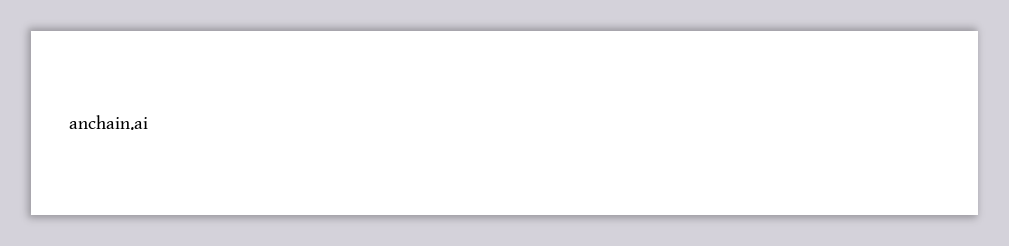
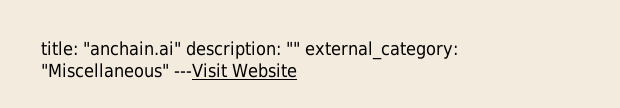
- anchain.ai
+ title: "anchain.ai" description: "" external_category: "Miscellaneous" ---Visit Website

